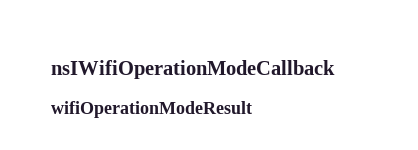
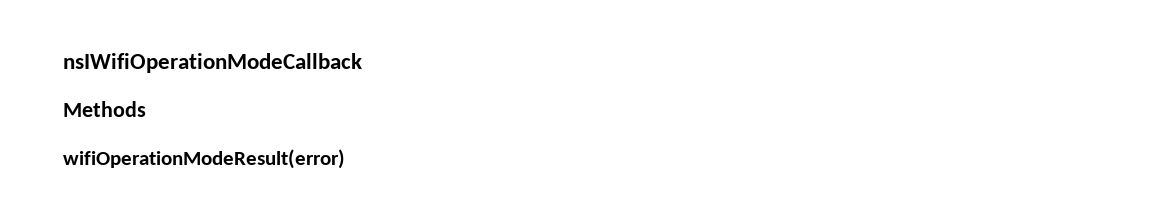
- wifiOperationModeResult
+ Methods
+ wifiOperationModeResult(error)

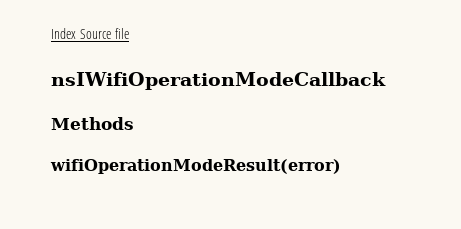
+ Index Source file

